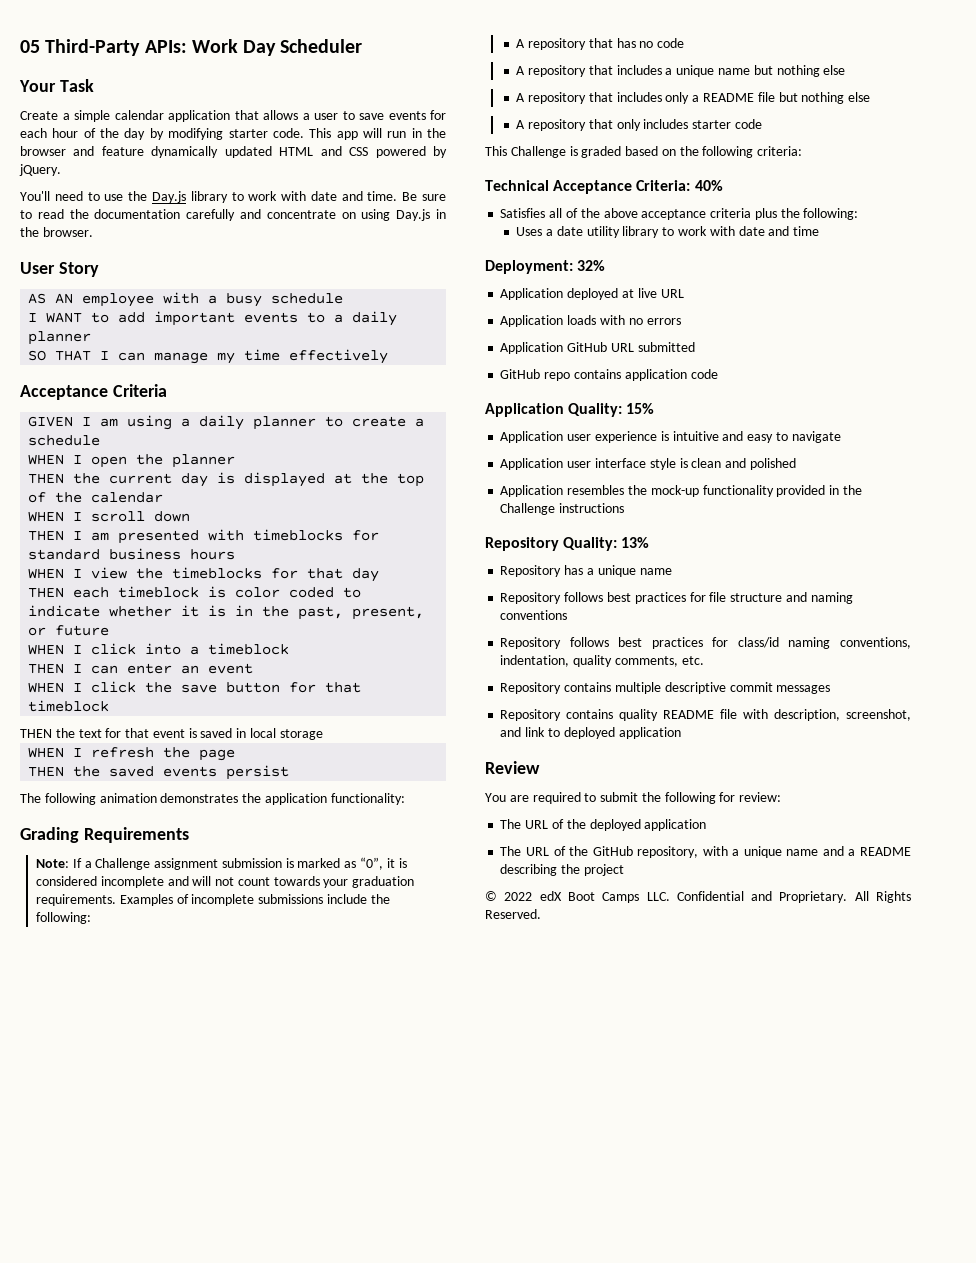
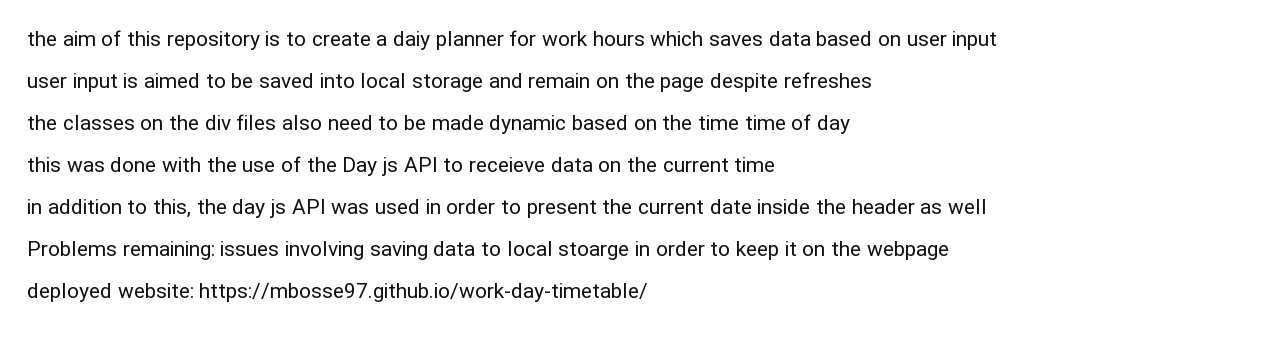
- 05 Third-Party APIs: Work Day Scheduler
- Your Task
- Create a simple calendar application that allows a user to save events for each hour of the day by modifying starter code. This app will run in the browser and feature dynamically updated HTML and CSS powered by jQuery.
- You'll need to use the Day.js library to work with date and time. Be sure to read the documentation carefully and concentrate on using Day.js in the browser.
- User Story
- AS AN employee with a busy schedule
- I WANT to add important events to a daily planner
- SO THAT I can manage my time effectively
- Acceptance Criteria
- GIVEN I am using a daily planner to create a schedule
- WHEN I open the planner
- THEN the current day is displayed at the top of the calendar
- WHEN I scroll down
- THEN I am presented with timeblocks for standard business hours
- WHEN I view the timeblocks for that day
- THEN each timeblock is color coded to indicate whether it is in the past, present, or future
- WHEN I click into a timeblock
- THEN I can enter an event
- WHEN I click the save button for that timeblock
- THEN the text for that event is saved in local storage
- WHEN I refresh the page
- THEN the saved events persist
- The following animation demonstrates the application functionality:
- Grading Requirements
- Note: If a Challenge assignment submission is marked as “0”, it is considered incomplete and will not count towards your graduation requirements. Examples of incomplete submissions include the following:
- A repository that has no code
- A repository that includes a unique name but nothing else
- A repository that includes only a README file but nothing else
- A repository that only includes starter code
- This Challenge is graded based on the following criteria:
- Technical Acceptance Criteria: 40%
- Satisfies all of the above acceptance criteria plus the following:
- Uses a date utility library to work with date and time
- Deployment: 32%
- Application deployed at live URL
- Application loads with no errors
- Application GitHub URL submitted
- GitHub repo contains application code
- Application Quality: 15%
- Application user experience is intuitive and easy to navigate
- Application user interface style is clean and polished
- Application resembles the mock-up functionality provided in the Challenge instructions
- Repository Quality: 13%
- Repository has a unique name
- Repository follows best practices for file structure and naming conventions
- Repository follows best practices for class/id naming conventions, indentation, quality comments, etc.
- Repository contains multiple descriptive commit messages
- Repository contains quality README file with description, screenshot, and link to deployed application
- Review
- You are required to submit the following for review:
- The URL of the deployed application
- The URL of the GitHub repository, with a unique name and a README describing the project
- © 2022 edX Boot Camps LLC. Confidential and Proprietary. All Rights Reserved.
+ the aim of this repository is to create a daiy planner for work hours which saves data based on user input
+ user input is aimed to be saved into local storage and remain on the page despite refreshes
+ the classes on the div files also need to be made dynamic based on the time time of day
+ this was done with the use of the Day js API to receieve data on the current time
+ in addition to this, the day js API was used in order to present the current date inside the header as well
+ Problems remaining: issues involving saving data to local stoarge in order to keep it on the webpage
+ deployed website: https://mbosse97.github.io/work-day-timetable/

